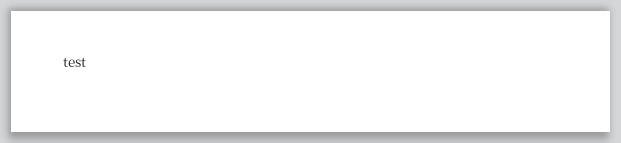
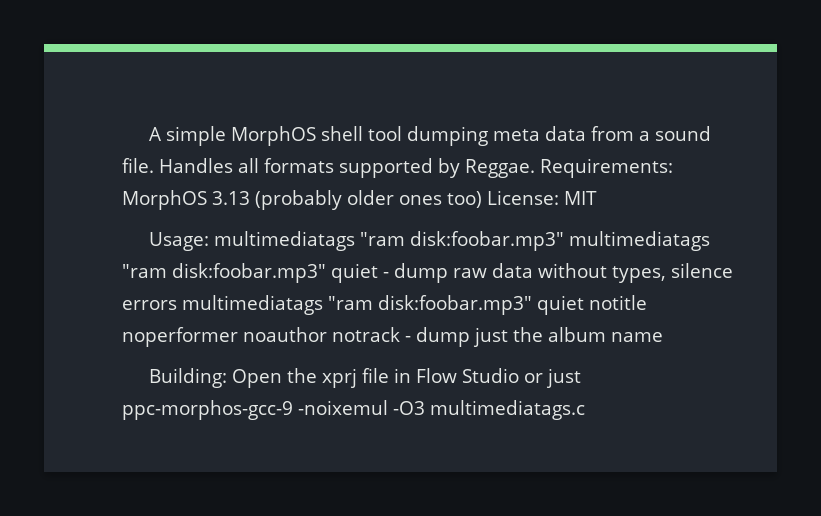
- test
+ A simple MorphOS shell tool dumping meta data from a sound file. Handles all formats supported by Reggae. Requirements: MorphOS 3.13 (probably older ones too) License: MIT
+ Usage: multimediatags "ram disk:foobar.mp3" multimediatags "ram disk:foobar.mp3" quiet - dump raw data without types, silence errors multimediatags "ram disk:foobar.mp3" quiet notitle noperformer noauthor notrack - dump just the album name
+ Building: Open the xprj file in Flow Studio or just ppc-morphos-gcc-9 -noixemul -O3 multimediatags.c

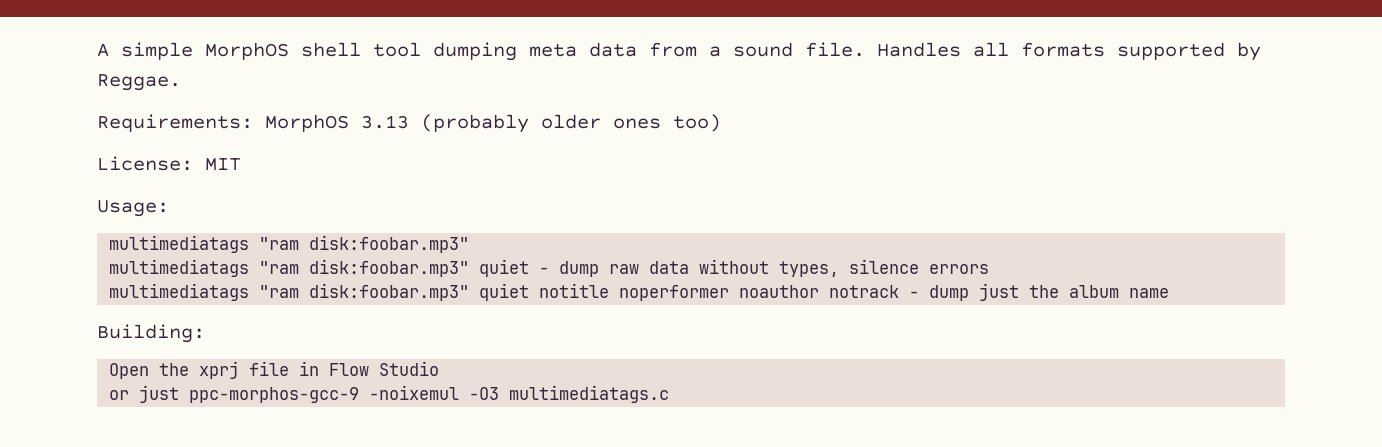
- Handles all formats supported by Reggae. Requirements: MorphOS 3.13 (probably older ones too) License: MIT
+ Handles all formats supported by Reggae.
+ Requirements: MorphOS 3.13 (probably older ones too)
+ License: MIT
- Usage: multimediatags "ram disk:foobar.mp3" multimediatags "ram disk:foobar.mp3" quiet - dump raw data without types, silence errors multimediatags "ram disk:foobar.mp3" quiet notitle noperformer noauthor notrack - dump just the album name
+ Usage:
+ multimediatags "ram disk:foobar.mp3"
+ multimediatags "ram disk:foobar.mp3" quiet - dump raw data without types, silence errors
+ multimediatags "ram disk:foobar.mp3" quiet notitle noperformer noauthor notrack - dump just the album name
- Building: Open the xprj file in Flow Studio or just ppc-morphos-gcc-9 -noixemul -O3 multimediatags.c
+ Building:
+ Open the xprj file in Flow Studio
+ or just ppc-morphos-gcc-9 -noixemul -O3 multimediatags.c

